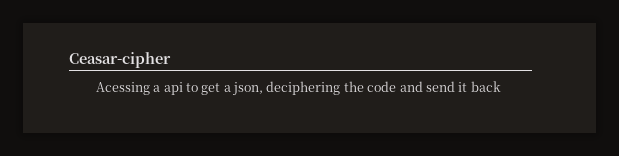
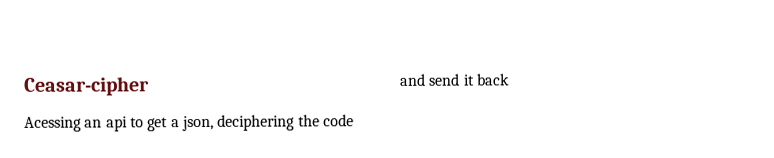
- Acessing a api to get a json, deciphering the code and send it back
+ Acessing an api to get a json, deciphering the code and send it back

